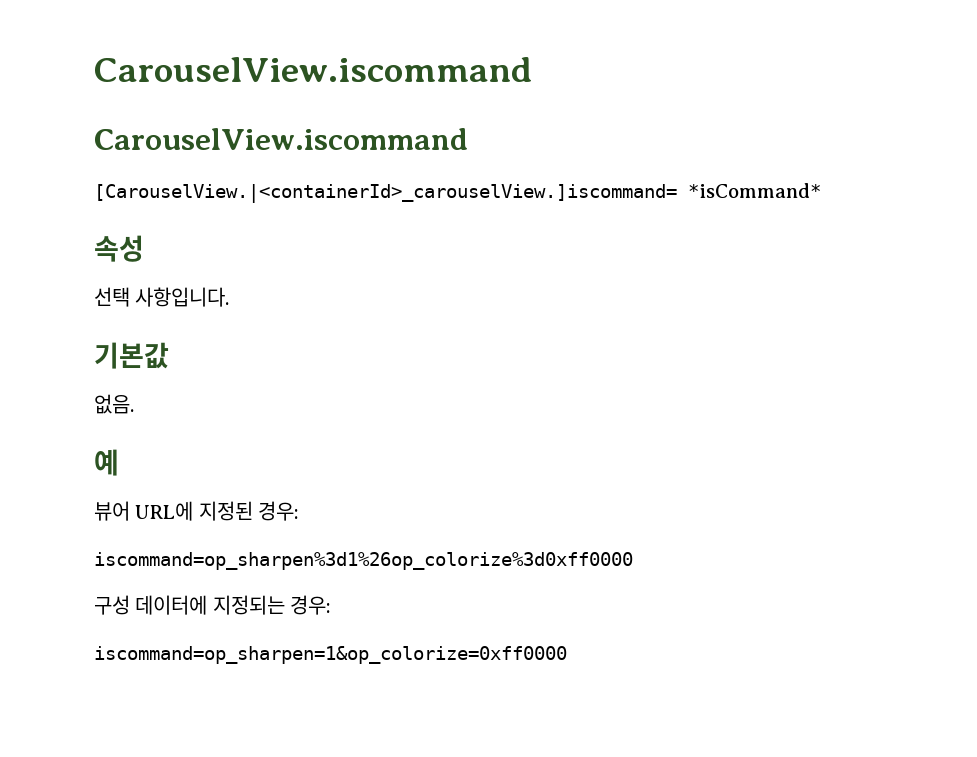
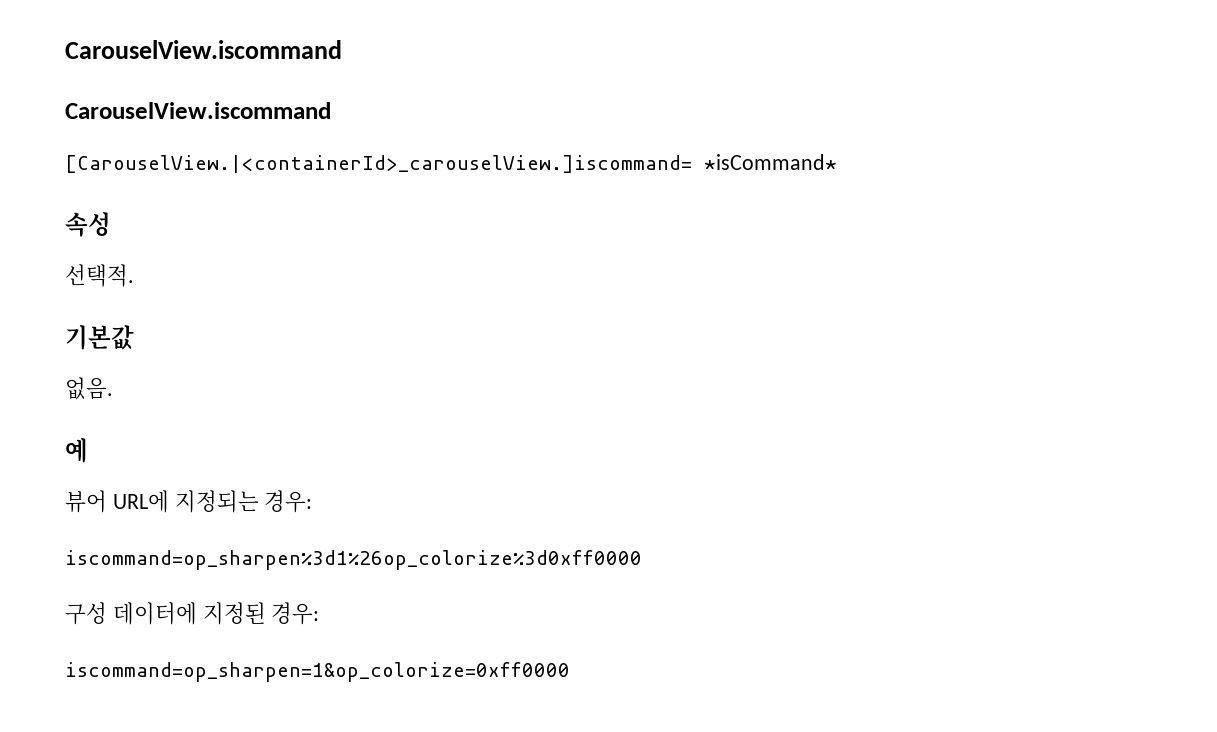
- 선택 사항입니다.
+ 선택적.
- 뷰어 URL에 지정된 경우:
+ 뷰어 URL에 지정되는 경우:
- 구성 데이터에 지정되는 경우:
+ 구성 데이터에 지정된 경우:

